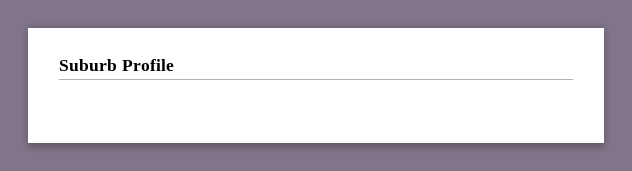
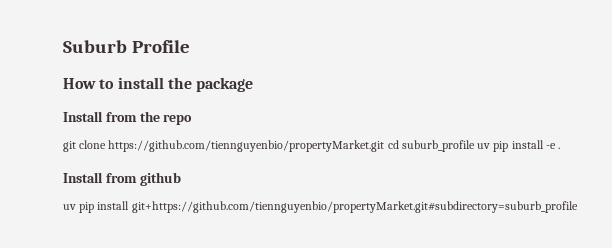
+ How to install the package
+ Install from the repo
+ git clone https://github.com/tiennguyenbio/propertyMarket.git cd suburb_profile uv pip install -e .
+ Install from github
+ uv pip install git+https://github.com/tiennguyenbio/propertyMarket.git#subdirectory=suburb_profile

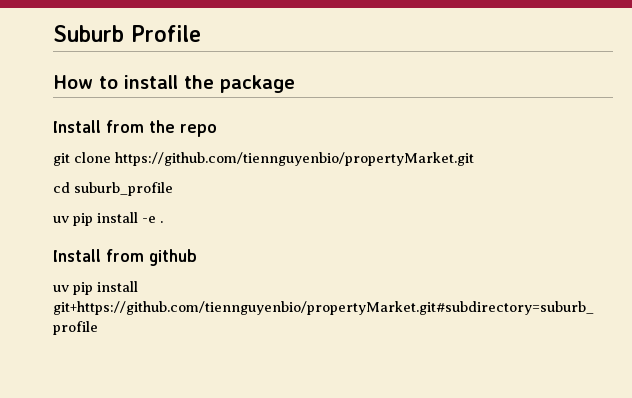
- git clone https://github.com/tiennguyenbio/propertyMarket.git cd suburb_profile uv pip install -e .
+ git clone https://github.com/tiennguyenbio/propertyMarket.git
+ cd suburb_profile
+ uv pip install -e .

